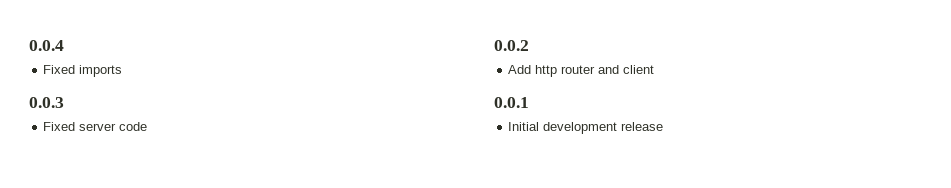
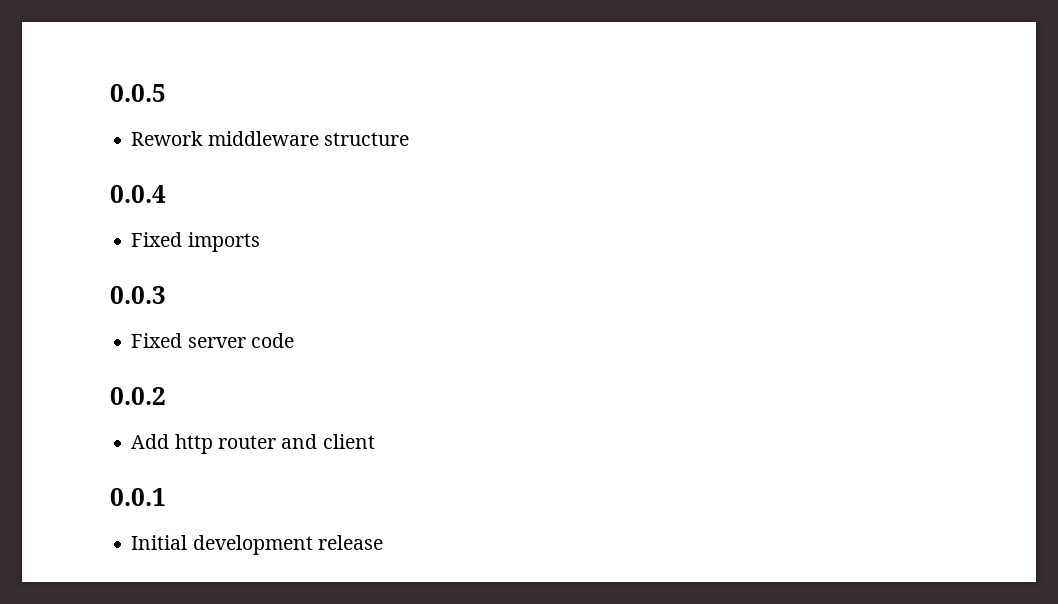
+ 0.0.5
+ Rework middleware structure

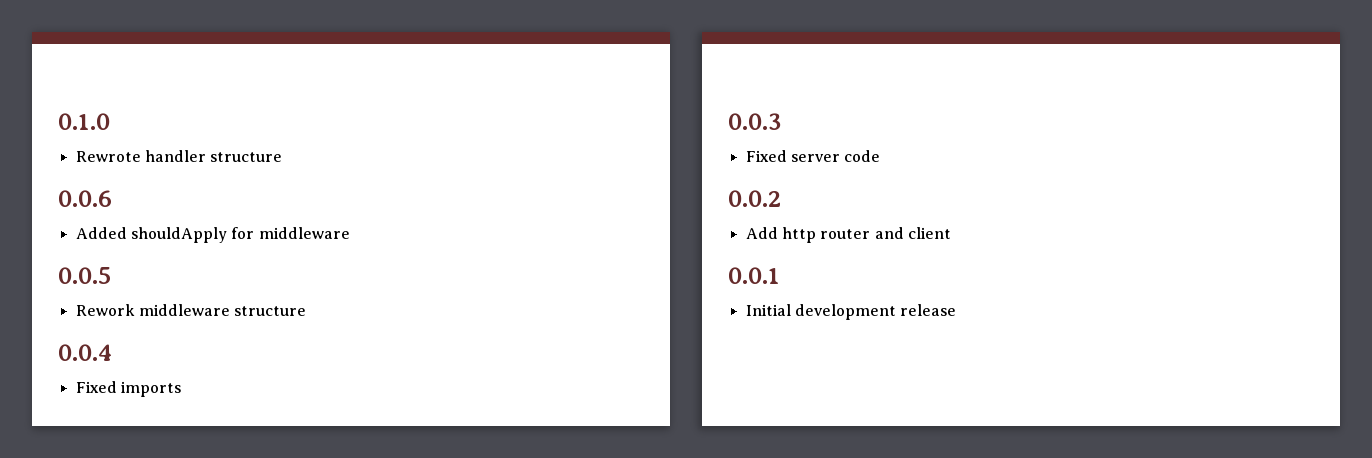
+ 0.1.0
+ Rewrote handler structure
+ 0.0.6
+ Added shouldApply for middleware

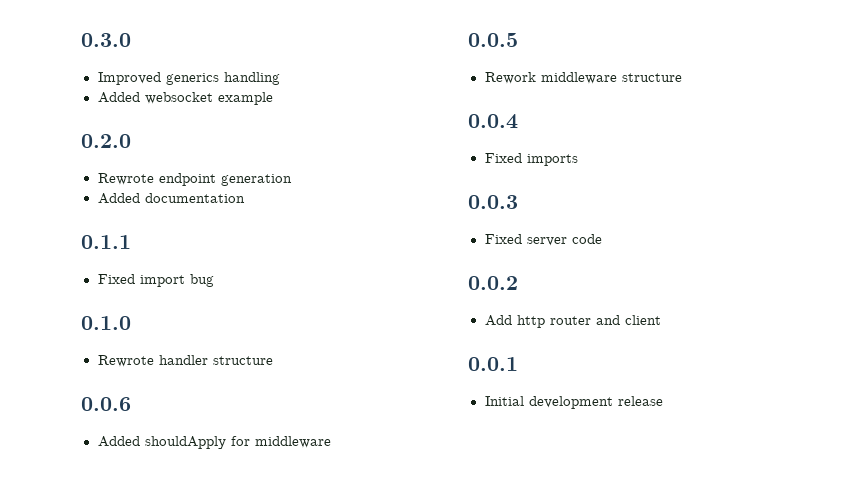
+ 0.3.0
+ Improved generics handling
+ Added websocket example
+ 0.2.0
+ Rewrote endpoint generation
+ Added documentation
+ 0.1.1
+ Fixed import bug

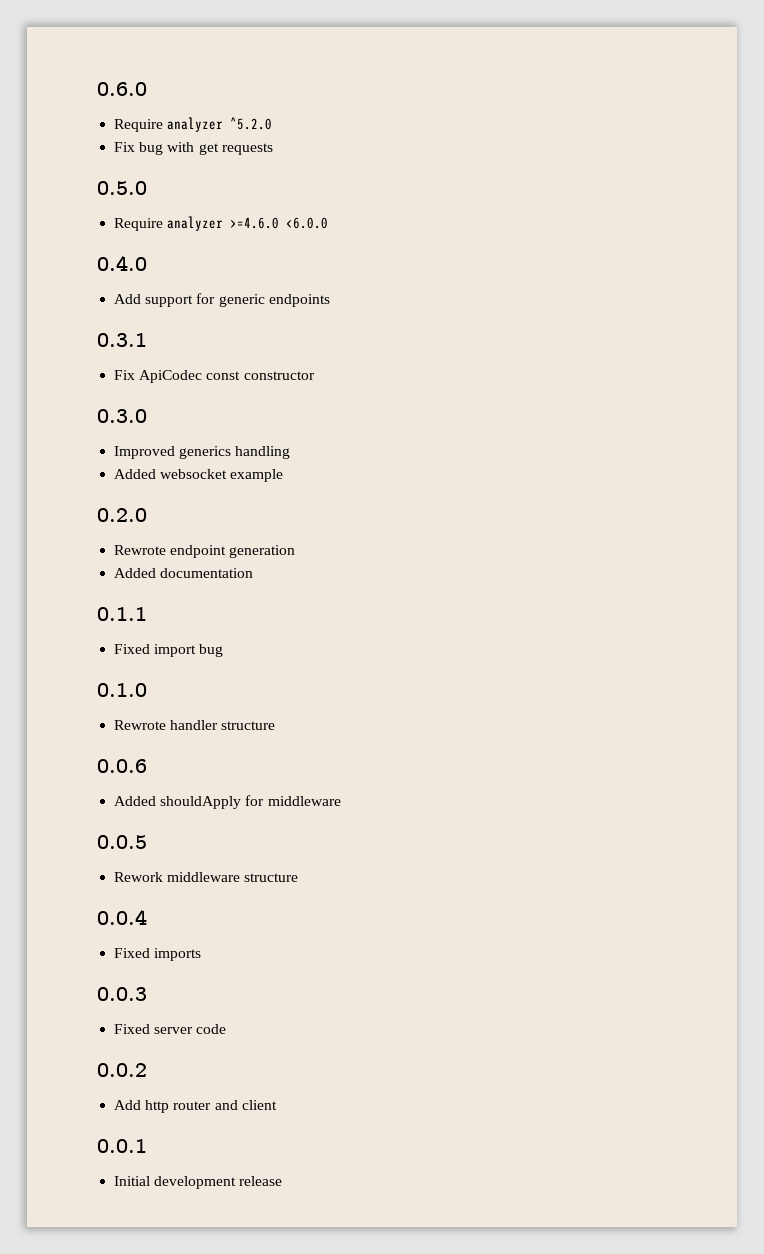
+ 0.6.0
+ Require analyzer ^5.2.0
+ Fix bug with get requests
+ 0.5.0
+ Require analyzer >=4.6.0 <6.0.0
+ 0.4.0
+ Add support for generic endpoints
+ 0.3.1
+ Fix ApiCodec const constructor

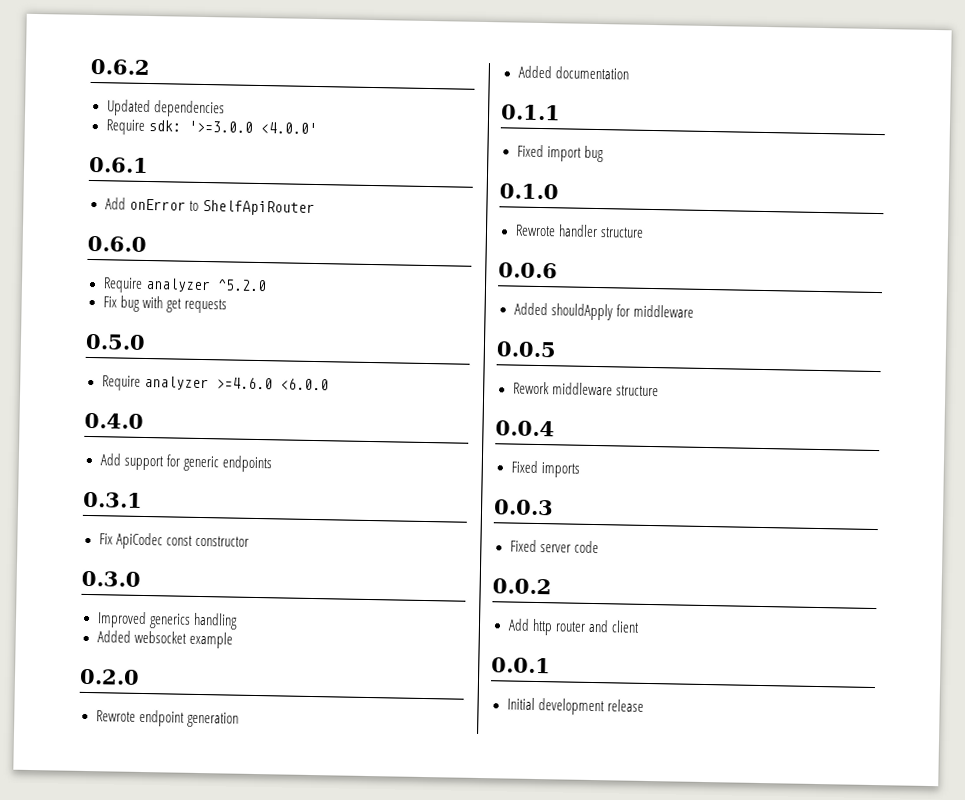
+ 0.6.2
+ Updated dependencies
+ Require sdk: '>=3.0.0 <4.0.0'
+ 0.6.1
+ Add onError to ShelfApiRouter

